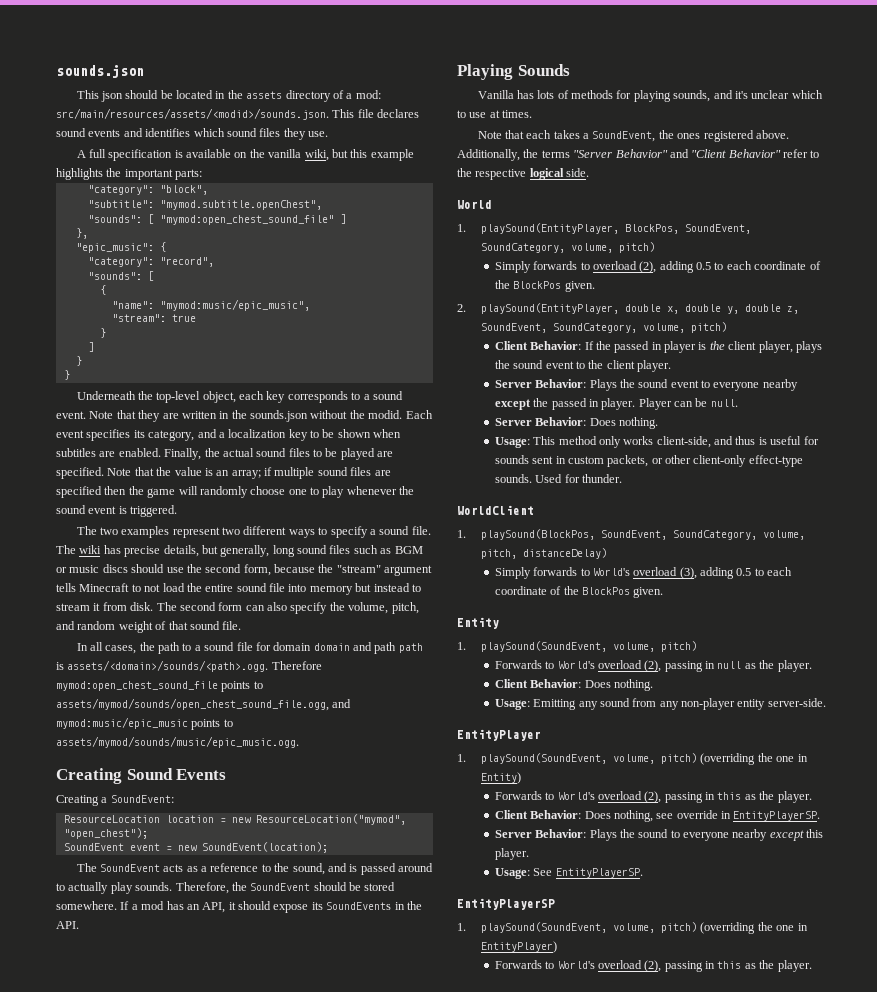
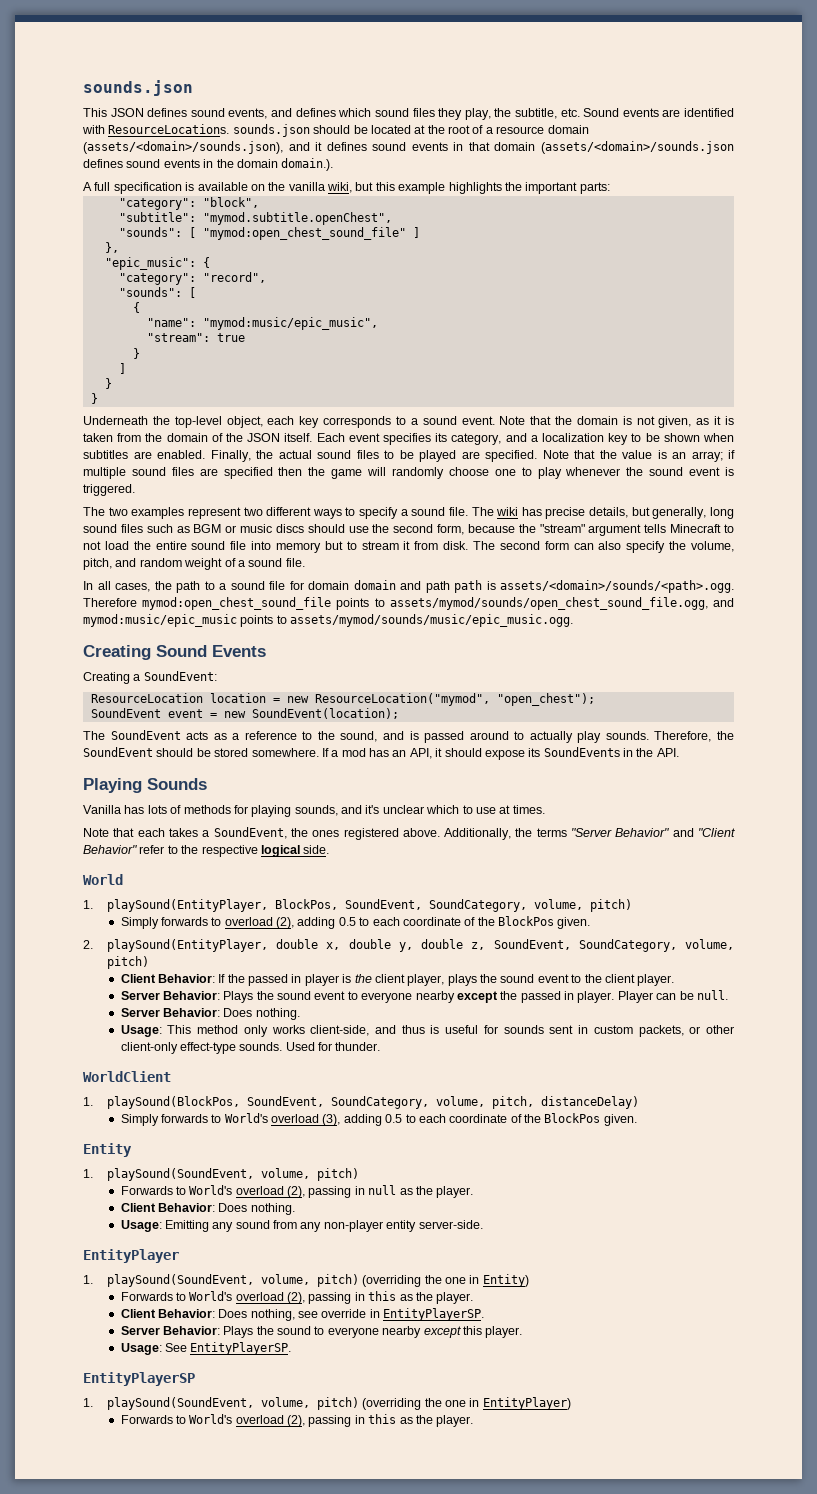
- This json should be located in the assets directory of a mod: src/main/resources/assets/<modid>/sounds.json. This file declares sound events and identifies which sound files they use.
+ This JSON defines sound events, and defines which sound files they play, the subtitle, etc. Sound events are identified with ResourceLocations. sounds.json should be located at the root of a resource domain (assets/<domain>/sounds.json), and it defines sound events in that domain (assets/<domain>/sounds.json defines sound events in the domain domain.).
- Note that they are written in the sounds.json without the modid.
+ Note that the domain is not given, as it is taken from the domain of the JSON itself.
- The wiki has precise details, but generally, long sound files such as BGM or music discs should use the second form, because the "stream" argument tells Minecraft to not load the entire sound file into memory but instead to stream it from disk.
+ The wiki has precise details, but generally, long sound files such as BGM or music discs should use the second form, because the "stream" argument tells Minecraft to not load the entire sound file into memory but to stream it from disk.
- The second form can also specify the volume, pitch, and random weight of that sound file.
+ The second form can also specify the volume, pitch, and random weight of a sound file.

